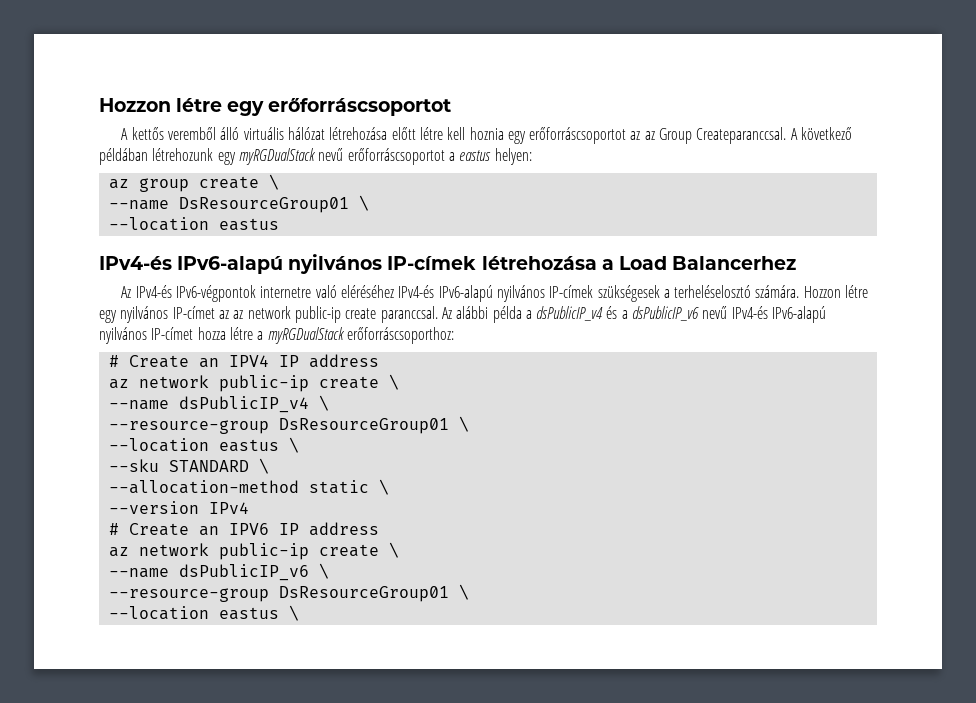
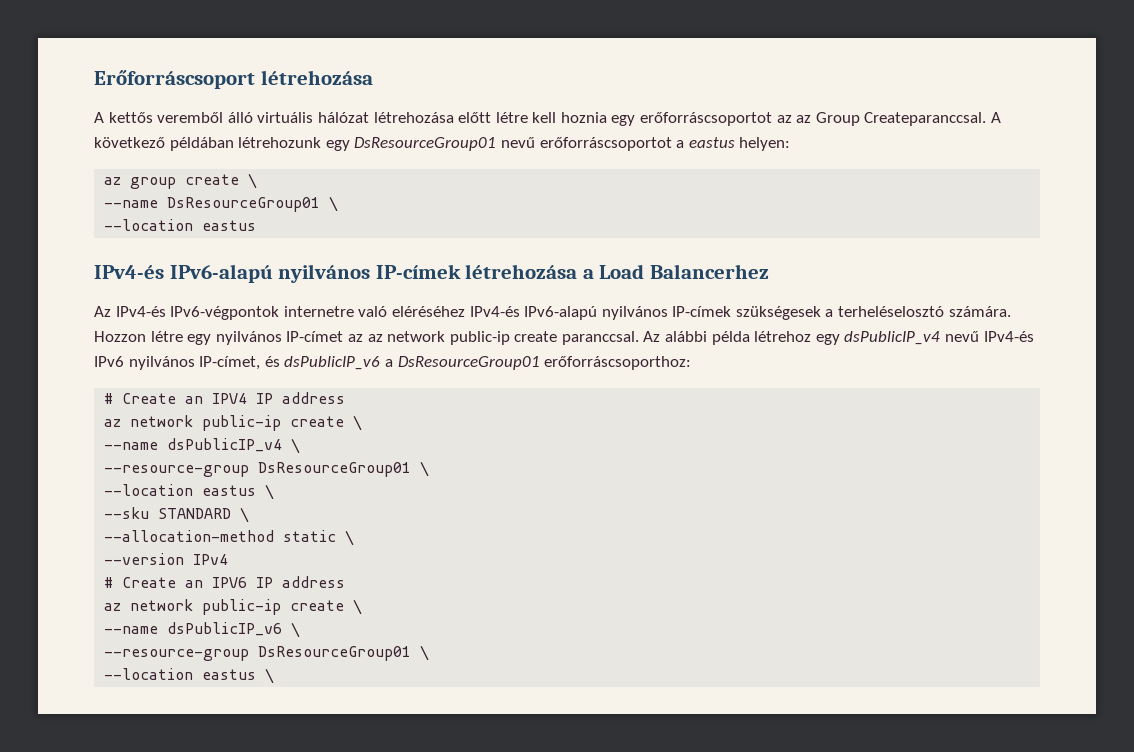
- Hozzon létre egy erőforráscsoportot
+ Erőforráscsoport létrehozása
- A következő példában létrehozunk egy myRGDualStack nevű erőforráscsoportot a eastus helyen:
+ A következő példában létrehozunk egy DsResourceGroup01 nevű erőforráscsoportot a eastus helyen:
- Az alábbi példa a dsPublicIP_v4 és a dsPublicIP_v6 nevű IPv4-és IPv6-alapú nyilvános IP-címet hozza létre a myRGDualStack erőforráscsoporthoz:
+ Az alábbi példa létrehoz egy dsPublicIP_v4 nevű IPv4-és IPv6 nyilvános IP-címet, és dsPublicIP_v6 a DsResourceGroup01 erőforráscsoporthoz:

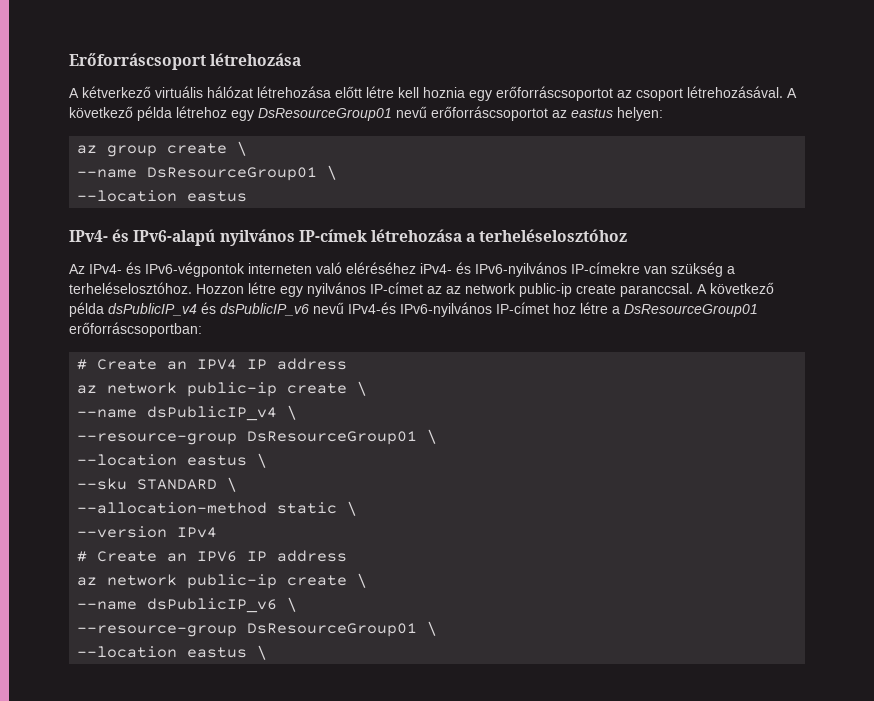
- A kettős veremből álló virtuális hálózat létrehozása előtt létre kell hoznia egy erőforráscsoportot az az Group Createparanccsal. A következő példában létrehozunk egy DsResourceGroup01 nevű erőforráscsoportot a eastus helyen:
+ A kétverkező virtuális hálózat létrehozása előtt létre kell hoznia egy erőforráscsoportot az csoport létrehozásával. A következő példa létrehoz egy DsResourceGroup01 nevű erőforráscsoportot az eastus helyen:
- IPv4-és IPv6-alapú nyilvános IP-címek létrehozása a Load Balancerhez
- Az IPv4-és IPv6-végpontok internetre való eléréséhez IPv4-és IPv6-alapú nyilvános IP-címek szükségesek a terheléselosztó számára.
+ IPv4- és IPv6-alapú nyilvános IP-címek létrehozása a terheléselosztóhoz
+ Az IPv4- és IPv6-végpontok interneten való eléréséhez iPv4- és IPv6-nyilvános IP-címekre van szükség a terheléselosztóhoz.
- Az alábbi példa létrehoz egy dsPublicIP_v4 nevű IPv4-és IPv6 nyilvános IP-címet, és dsPublicIP_v6 a DsResourceGroup01 erőforráscsoporthoz:
+ A következő példa dsPublicIP_v4 és dsPublicIP_v6 nevű IPv4-és IPv6-nyilvános IP-címet hoz létre a DsResourceGroup01 erőforráscsoportban:

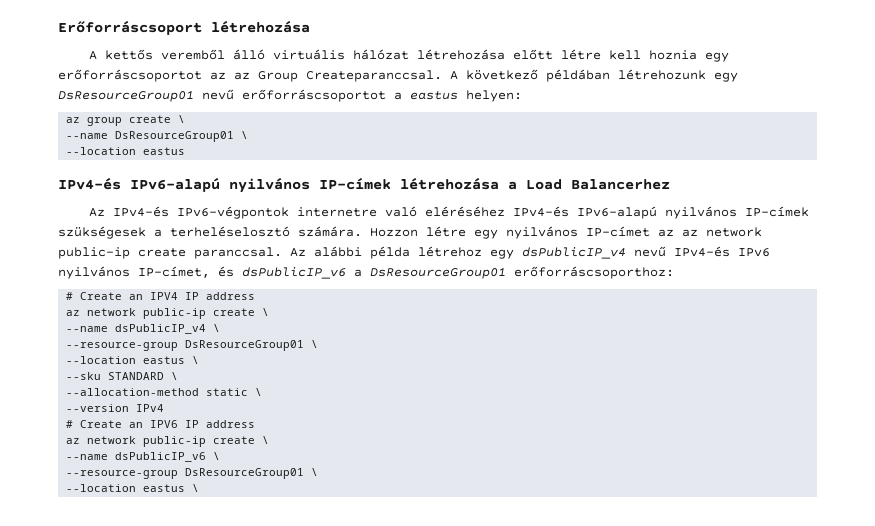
- A kétverkező virtuális hálózat létrehozása előtt létre kell hoznia egy erőforráscsoportot az csoport létrehozásával. A következő példa létrehoz egy DsResourceGroup01 nevű erőforráscsoportot az eastus helyen:
+ A kettős veremből álló virtuális hálózat létrehozása előtt létre kell hoznia egy erőforráscsoportot az az Group Createparanccsal. A következő példában létrehozunk egy DsResourceGroup01 nevű erőforráscsoportot a eastus helyen:
- IPv4- és IPv6-alapú nyilvános IP-címek létrehozása a terheléselosztóhoz
- Az IPv4- és IPv6-végpontok interneten való eléréséhez iPv4- és IPv6-nyilvános IP-címekre van szükség a terheléselosztóhoz.
+ IPv4-és IPv6-alapú nyilvános IP-címek létrehozása a Load Balancerhez
+ Az IPv4-és IPv6-végpontok internetre való eléréséhez IPv4-és IPv6-alapú nyilvános IP-címek szükségesek a terheléselosztó számára.
- A következő példa dsPublicIP_v4 és dsPublicIP_v6 nevű IPv4-és IPv6-nyilvános IP-címet hoz létre a DsResourceGroup01 erőforráscsoportban:
+ Az alábbi példa létrehoz egy dsPublicIP_v4 nevű IPv4-és IPv6 nyilvános IP-címet, és dsPublicIP_v6 a DsResourceGroup01 erőforráscsoporthoz:

